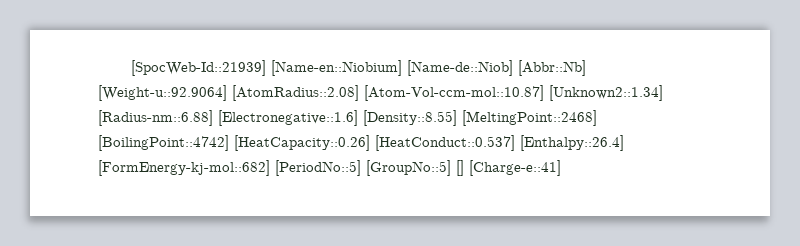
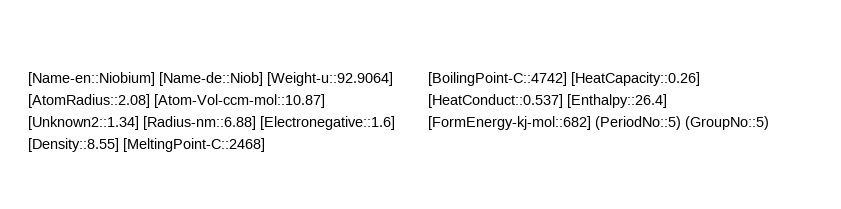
- [SpocWeb-Id::21939] [Name-en::Niobium] [Name-de::Niob] [Abbr::Nb] [Weight-u::92.9064] [AtomRadius::2.08] [Atom-Vol-ccm-mol::10.87] [Unknown2::1.34] [Radius-nm::6.88] [Electronegative::1.6] [Density::8.55] [MeltingPoint::2468] [BoilingPoint::4742] [HeatCapacity::0.26] [HeatConduct::0.537] [Enthalpy::26.4] [FormEnergy-kj-mol::682] [PeriodNo::5] [GroupNo::5] [] [Charge-e::41]
+ [Name-en::Niobium] [Name-de::Niob] [Weight-u::92.9064] [AtomRadius::2.08] [Atom-Vol-ccm-mol::10.87] [Unknown2::1.34] [Radius-nm::6.88] [Electronegative::1.6] [Density::8.55] [MeltingPoint-C::2468] [BoilingPoint-C::4742] [HeatCapacity::0.26] [HeatConduct::0.537] [Enthalpy::26.4] [FormEnergy-kj-mol::682] (PeriodNo::5) (GroupNo::5)

